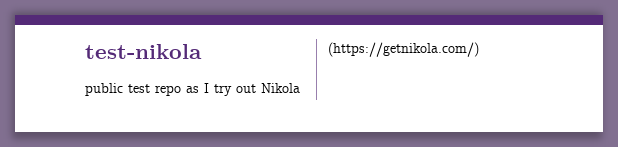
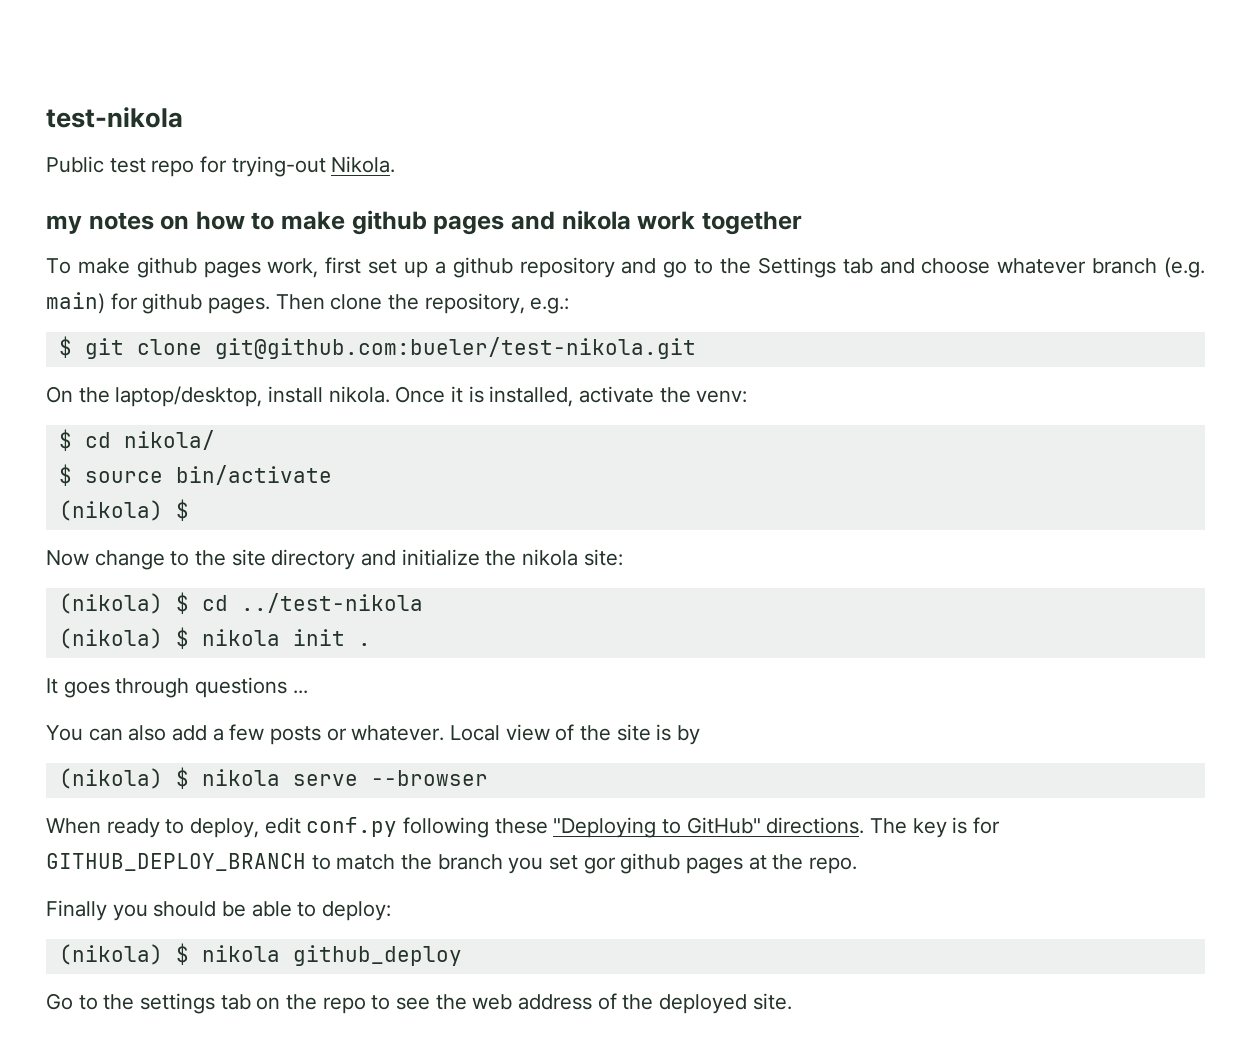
- public test repo as I try out Nikola (https://getnikola.com/)
+ Public test repo for trying-out Nikola.
+ my notes on how to make github pages and nikola work together
+ To make github pages work, first set up a github repository and go to the Settings tab and choose whatever branch (e.g. main) for github pages. Then clone the repository, e.g.:
+ $ git clone git@github.com:bueler/test-nikola.git
+ On the laptop/desktop, install nikola. Once it is installed, activate the venv:
+ $ cd nikola/
+ $ source bin/activate
+ (nikola) $
+ Now change to the site directory and initialize the nikola site:
+ (nikola) $ cd ../test-nikola
+ (nikola) $ nikola init .
+ It goes through questions ...
+ You can also add a few posts or whatever. Local view of the site is by
+ (nikola) $ nikola serve --browser
+ When ready to deploy, edit conf.py following these "Deploying to GitHub" directions. The key is for GITHUB_DEPLOY_BRANCH to match the branch you set gor github pages at the repo.
+ Finally you should be able to deploy:
+ (nikola) $ nikola github_deploy
+ Go to the settings tab on the repo to see the web address of the deployed site.

